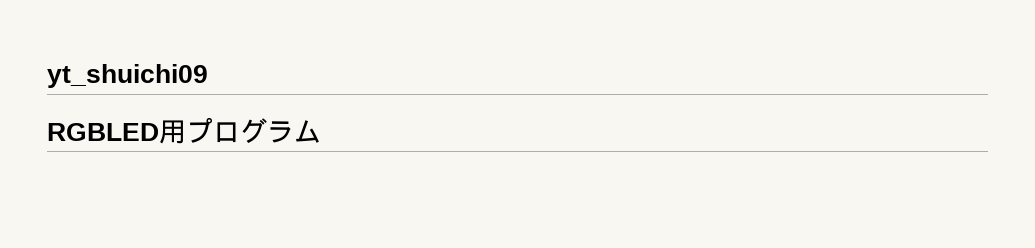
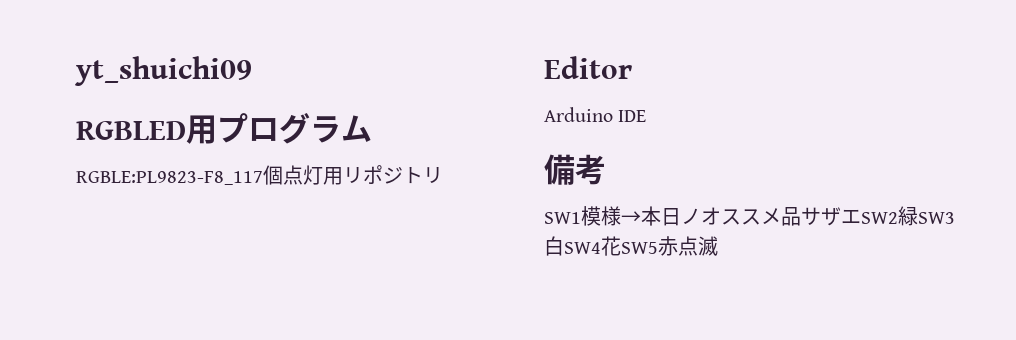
+ RGBLE:PL9823-F8_117個点灯用リポジトリ
+ Editor
+ Arduino IDE
+ 備考
+ SW1模様→本日ノオススメ品サザエSW2緑SW3白SW4花SW5赤点滅

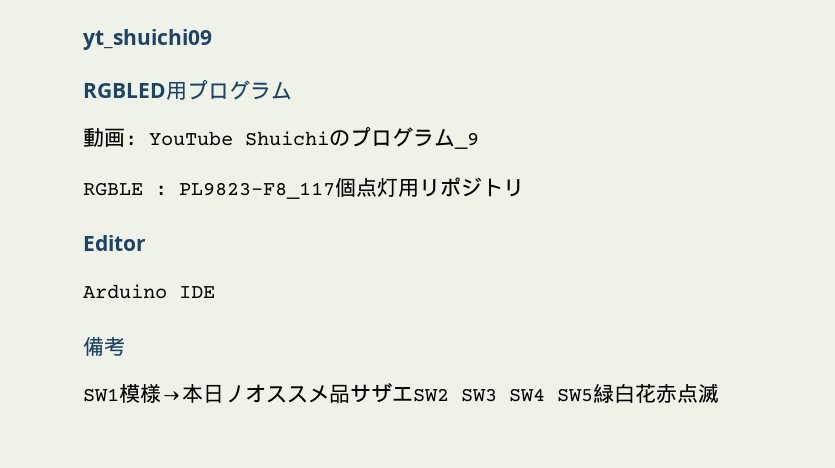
- RGBLE:PL9823-F8_117個点灯用リポジトリ
+ 動画: YouTube Shuichiのプログラム_9
+ RGBLE : PL9823-F8_117個点灯用リポジトリ
- SW1模様→本日ノオススメ品サザエSW2緑SW3白SW4花SW5赤点滅
+ SW1模様→本日ノオススメ品サザエSW2 SW3 SW4 SW5緑白花赤点滅

